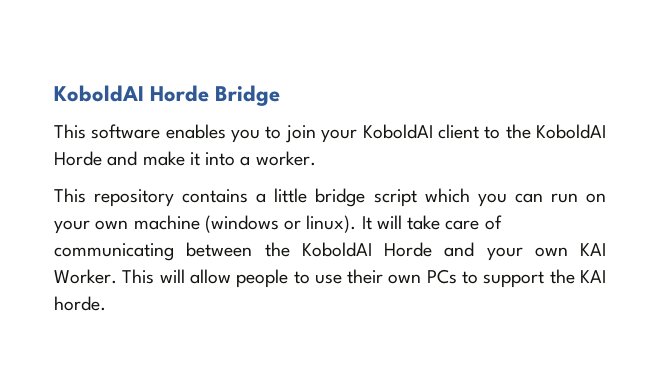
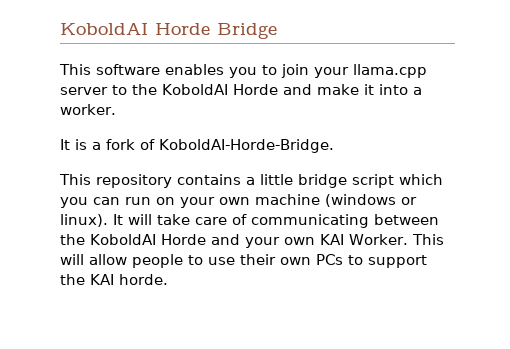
- This software enables you to join your KoboldAI client to the KoboldAI Horde and make it into a worker.
+ This software enables you to join your llama.cpp server to the KoboldAI Horde and make it into a worker.
+ It is a fork of KoboldAI-Horde-Bridge.

